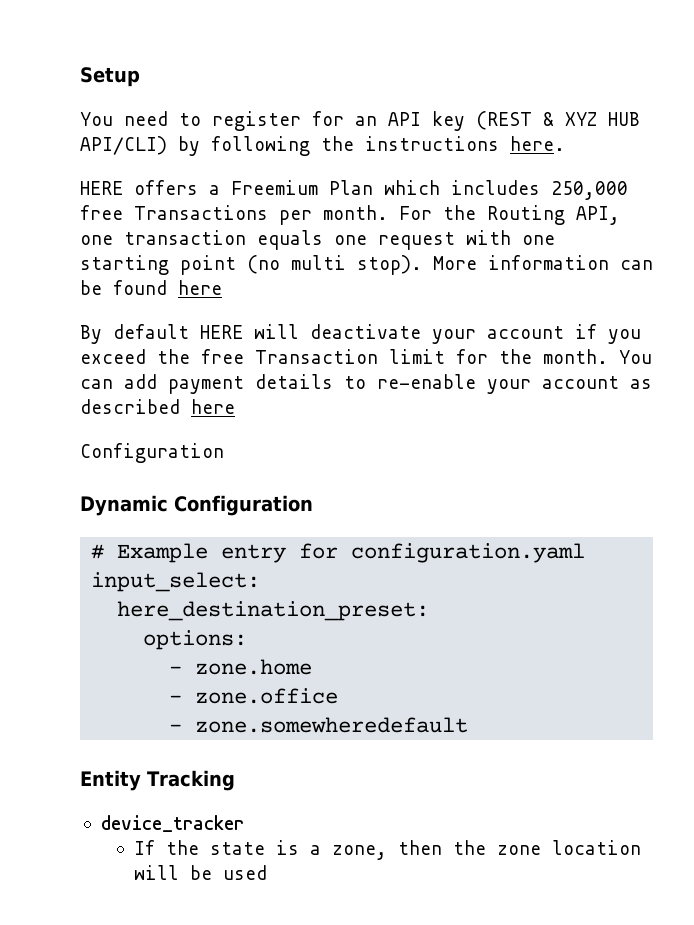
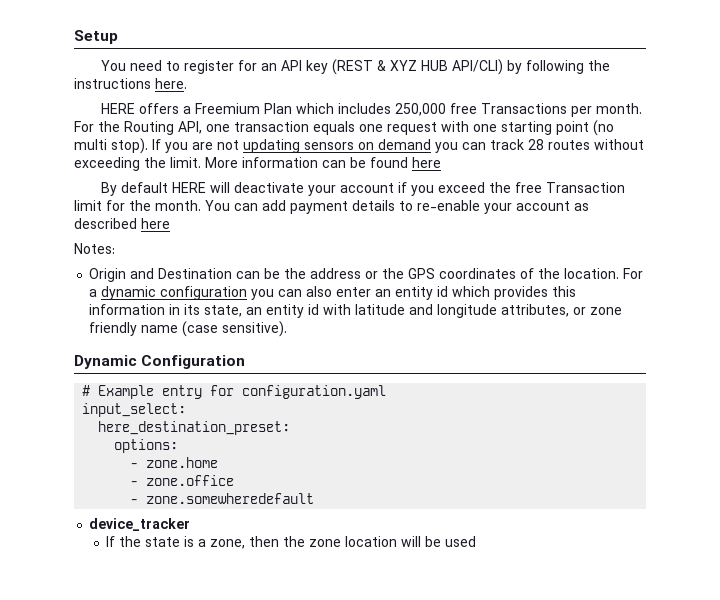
+ If you are not updating sensors on demand you can track 28 routes without exceeding the limit.
  You can add payment details to re-enable your account as described here
- Configuration
+ Notes:
+ Origin and Destination can be the address or the GPS coordinates of the location. For a dynamic configuration you can also enter an entity id which provides this information in its state, an entity id with latitude and longitude attributes, or zone friendly name (case sensitive).
- Entity Tracking

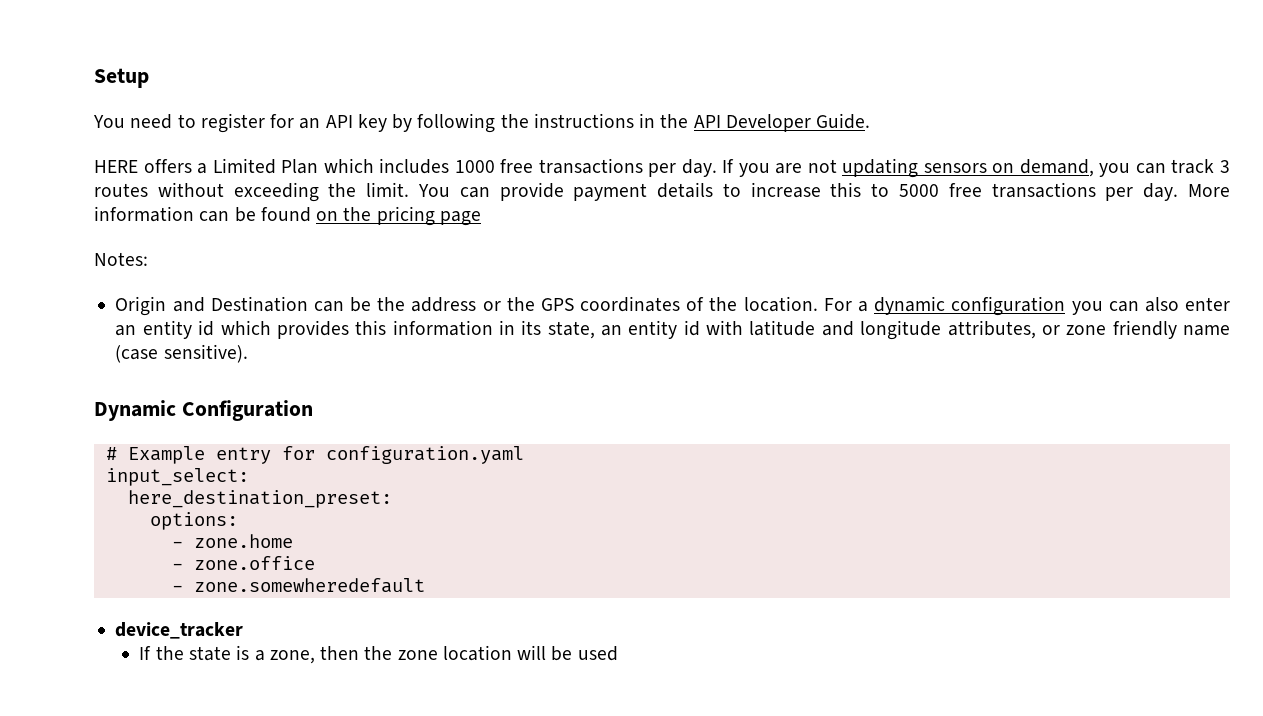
- You need to register for an API key (REST & XYZ HUB API/CLI) by following the instructions here.
+ You need to register for an API key by following the instructions in the API Developer Guide.
- HERE offers a Freemium Plan which includes 250,000 free Transactions per month. For the Routing API, one transaction equals one request with one starting point (no multi stop).
+ HERE offers a Limited Plan which includes 1000 free transactions per day.
- If you are not updating sensors on demand you can track 28 routes without exceeding the limit.
+ If you are not updating sensors on demand, you can track 3 routes without exceeding the limit.
+ You can provide payment details to increase this to 5000 free transactions per day.
- More information can be found here
- By default HERE will deactivate your account if you exceed the free Transaction limit for the month. You can add payment details to re-enable your account as described here
+ More information can be found on the pricing page

